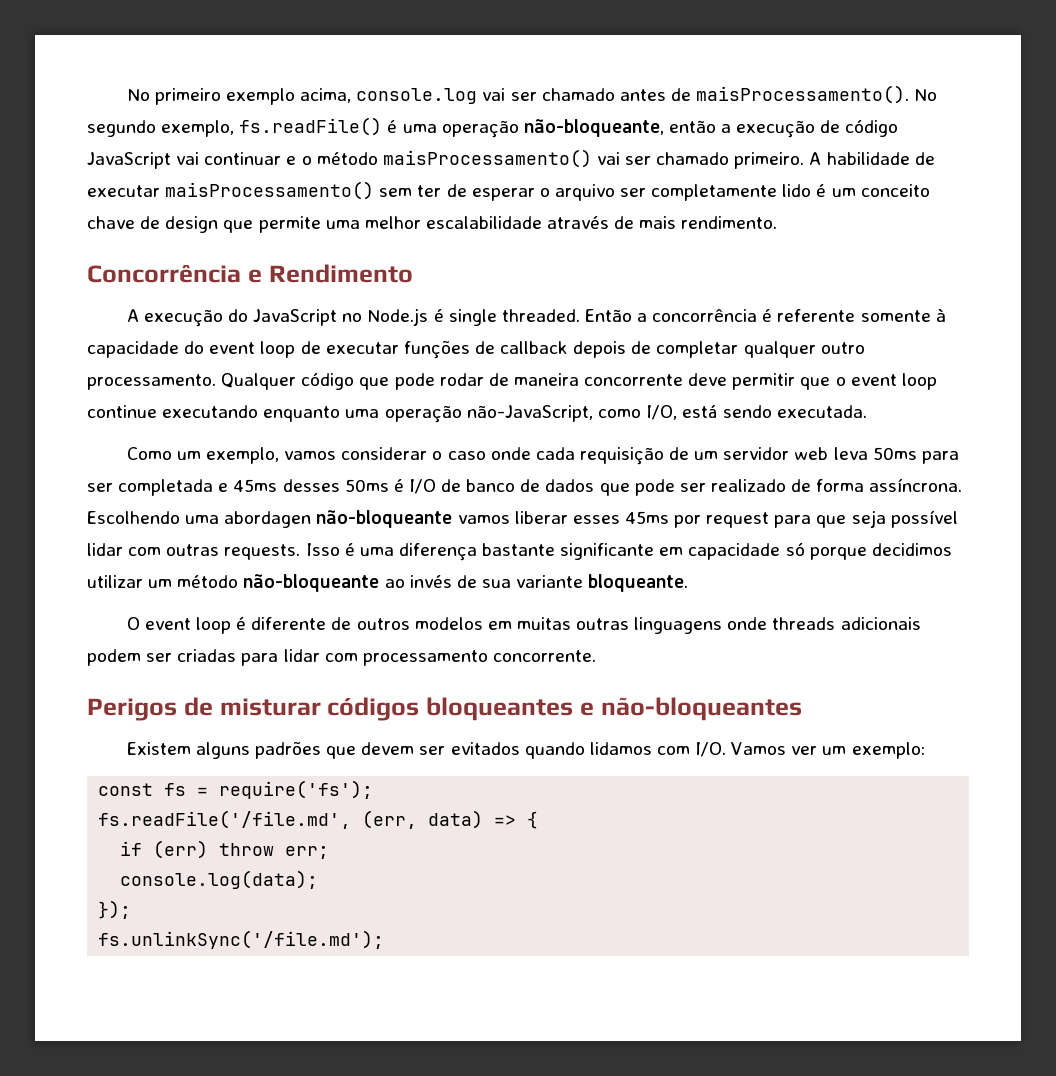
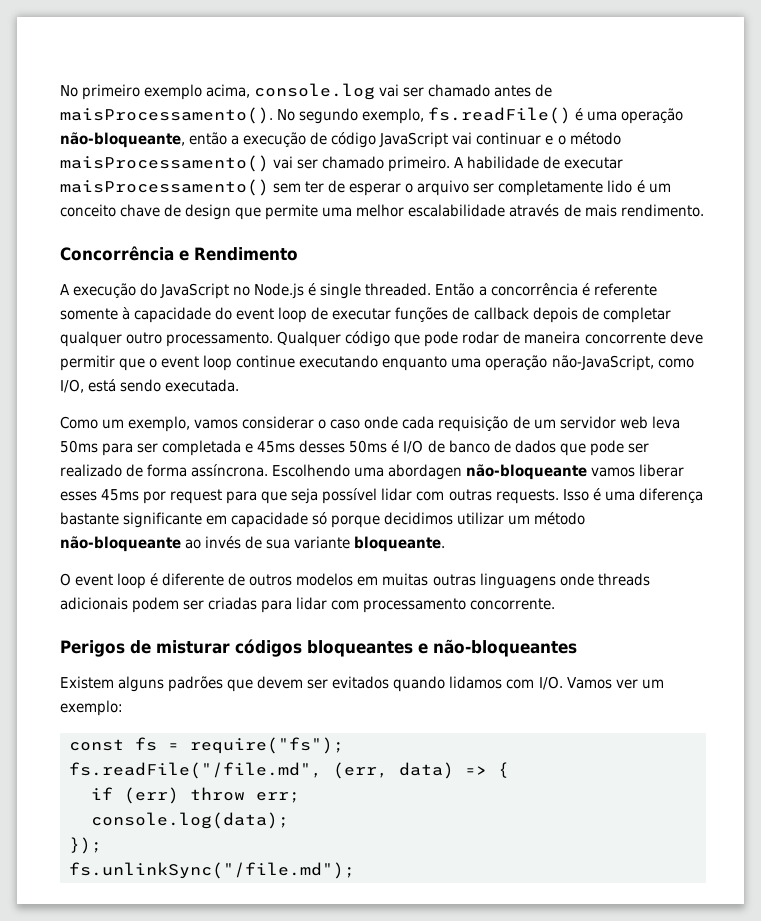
- const fs = require('fs');
- fs.readFile('/file.md', (err, data) => {
+ const fs = require("fs");
+ fs.readFile("/file.md", (err, data) => {
- fs.unlinkSync('/file.md');
+ fs.unlinkSync("/file.md");

